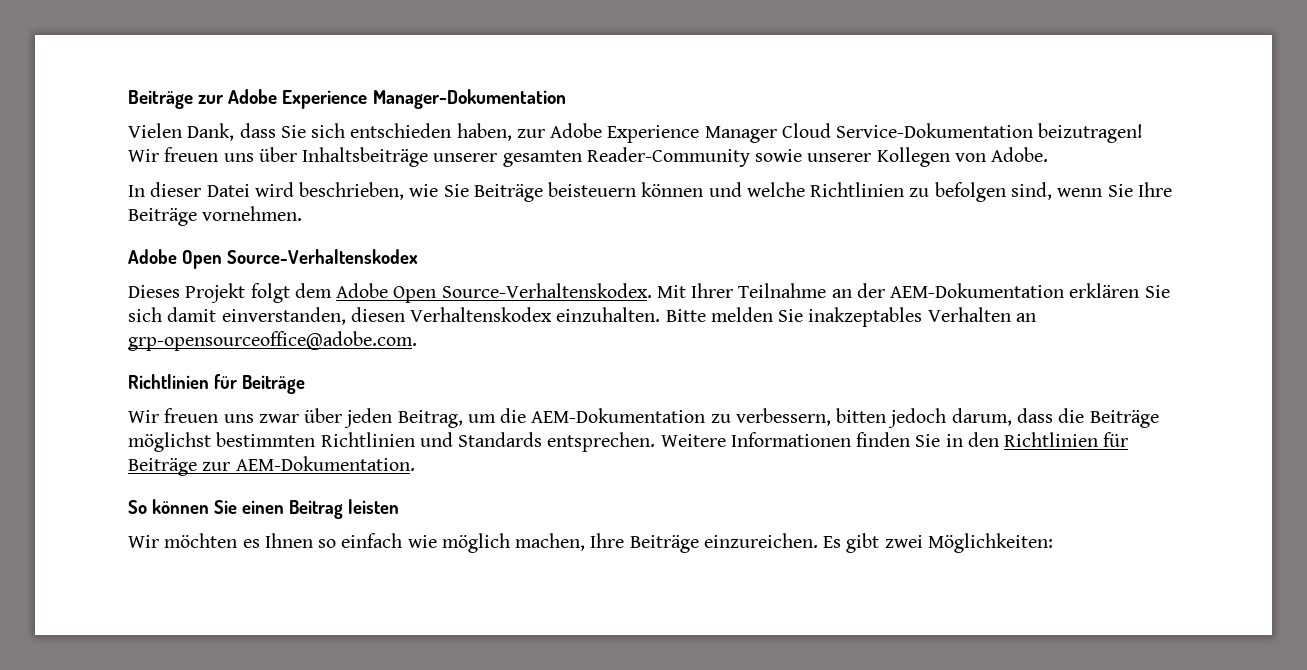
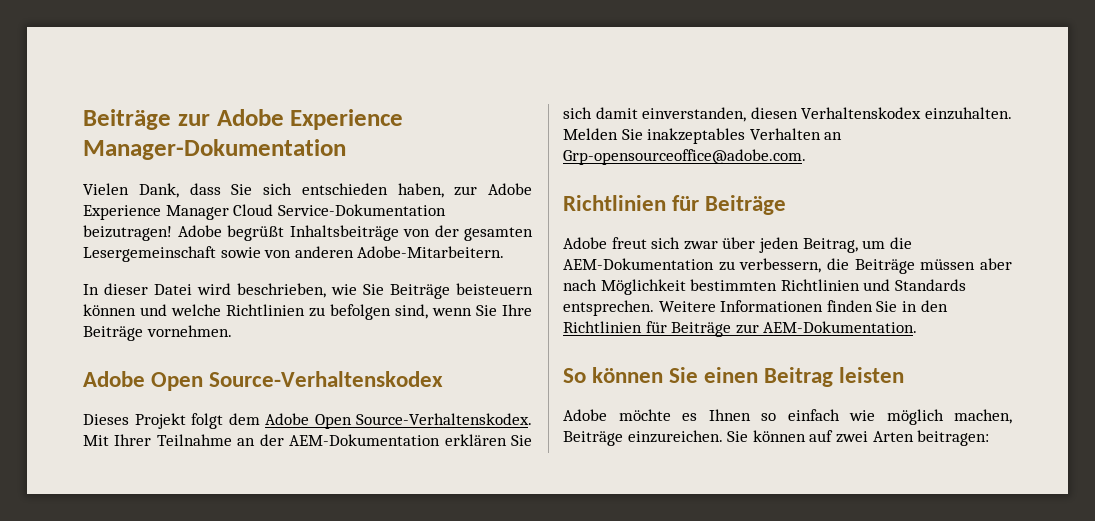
- Wir freuen uns über Inhaltsbeiträge unserer gesamten Reader-Community sowie unserer Kollegen von Adobe.
+ Adobe begrüßt Inhaltsbeiträge von der gesamten Lesergemeinschaft sowie von anderen Adobe-Mitarbeitern.
- Bitte melden Sie inakzeptables Verhalten an grp-opensourceoffice@adobe.com.
+ Melden Sie inakzeptables Verhalten an Grp-opensourceoffice@adobe.com.
- Wir freuen uns zwar über jeden Beitrag, um die AEM-Dokumentation zu verbessern, bitten jedoch darum, dass die Beiträge möglichst bestimmten Richtlinien und Standards entsprechen.
+ Adobe freut sich zwar über jeden Beitrag, um die AEM-Dokumentation zu verbessern, die Beiträge müssen aber nach Möglichkeit bestimmten Richtlinien und Standards entsprechen.
- Wir möchten es Ihnen so einfach wie möglich machen, Ihre Beiträge einzureichen.
+ Adobe möchte es Ihnen so einfach wie möglich machen, Beiträge einzureichen.
- Es gibt zwei Möglichkeiten:
+ Sie können auf zwei Arten beitragen:

